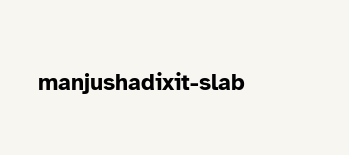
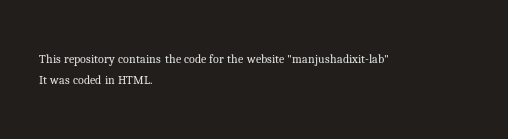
- manjushadixit-slab
+ This repository contains the code for the website "manjushadixit-lab"
+ It was coded in HTML.

